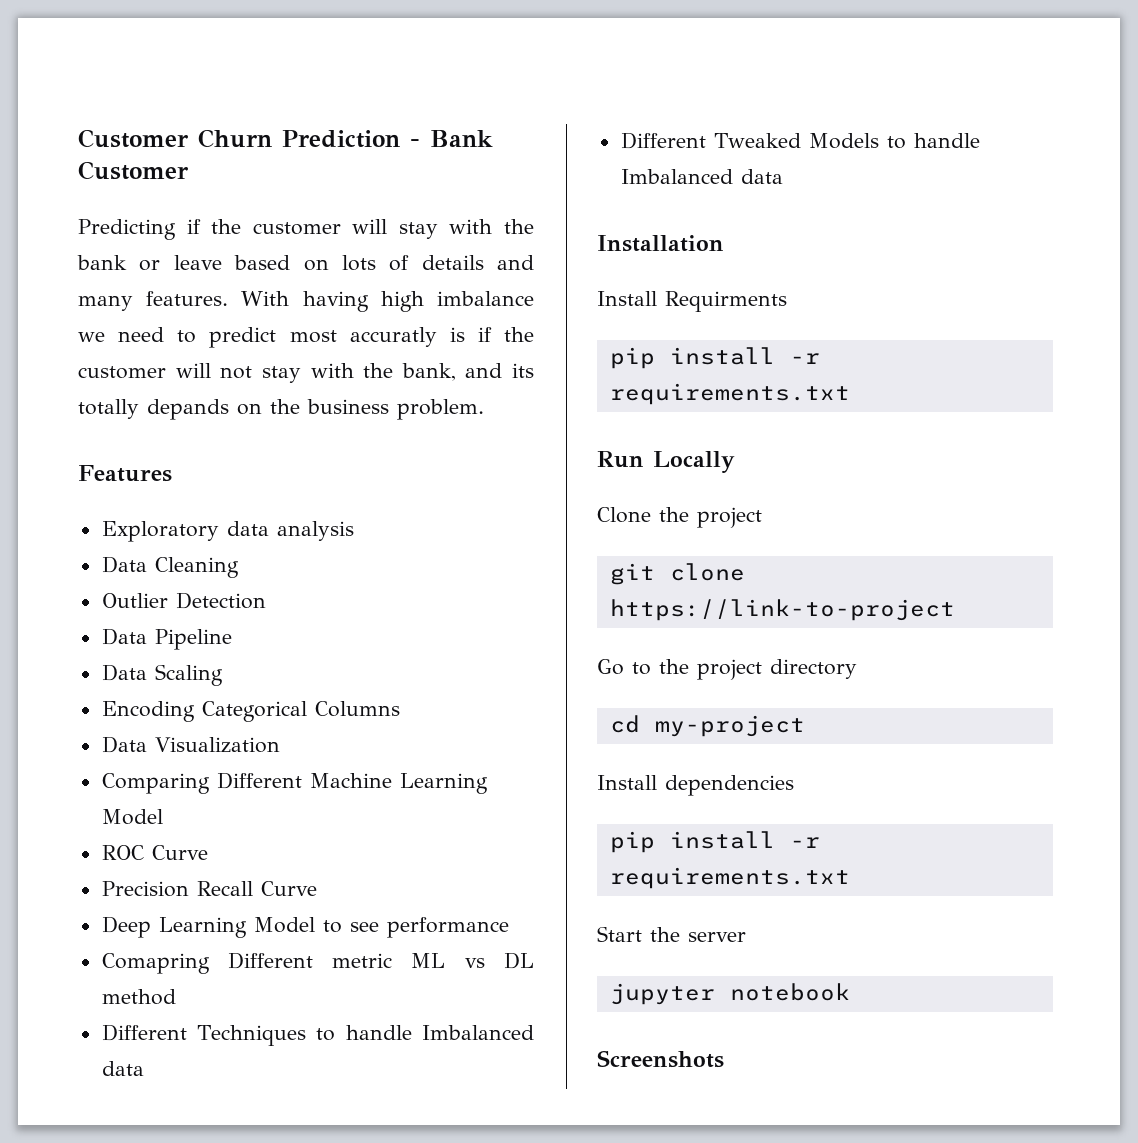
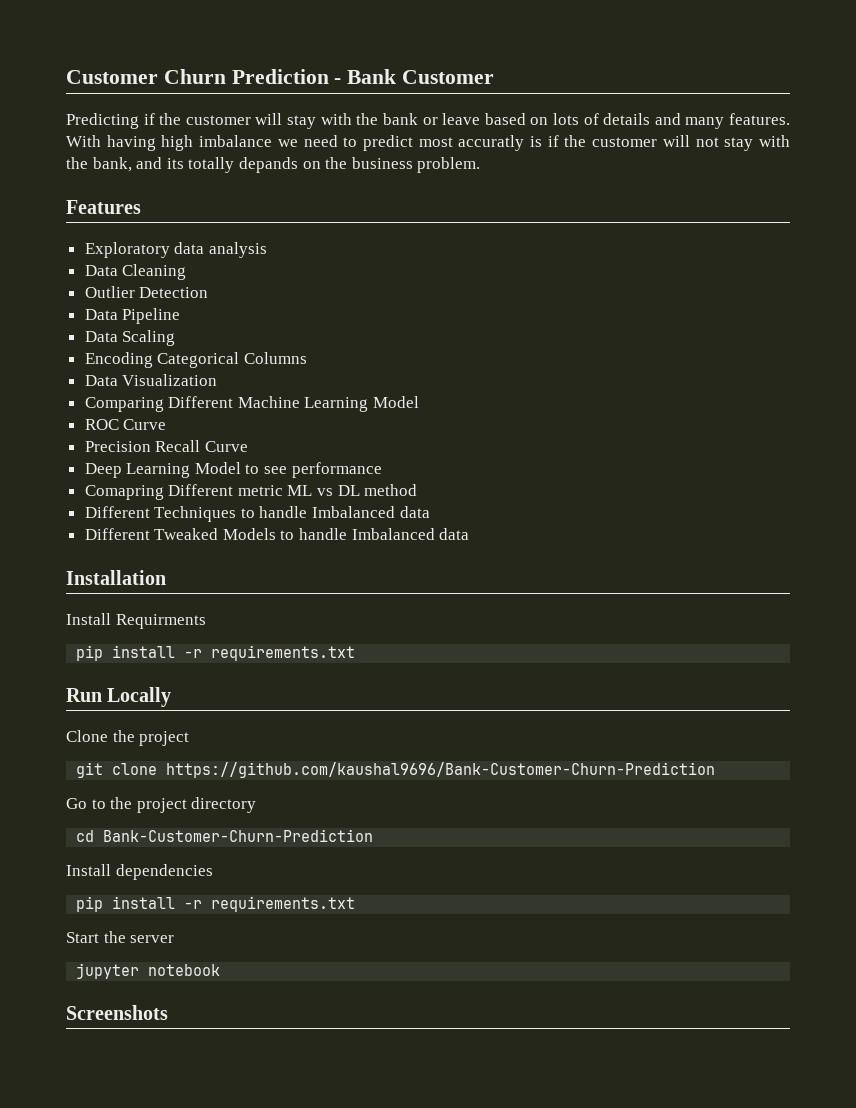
- git clone https://link-to-project
+ git clone https://github.com/kaushal9696/Bank-Customer-Churn-Prediction
- cd my-project
+ cd Bank-Customer-Churn-Prediction

